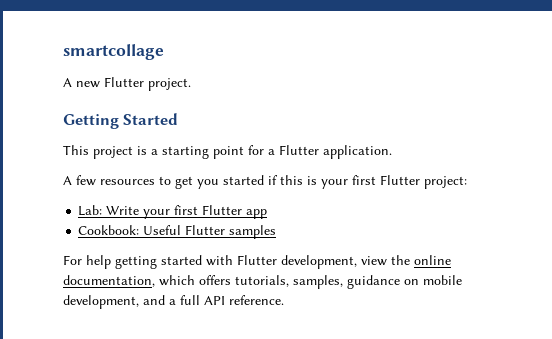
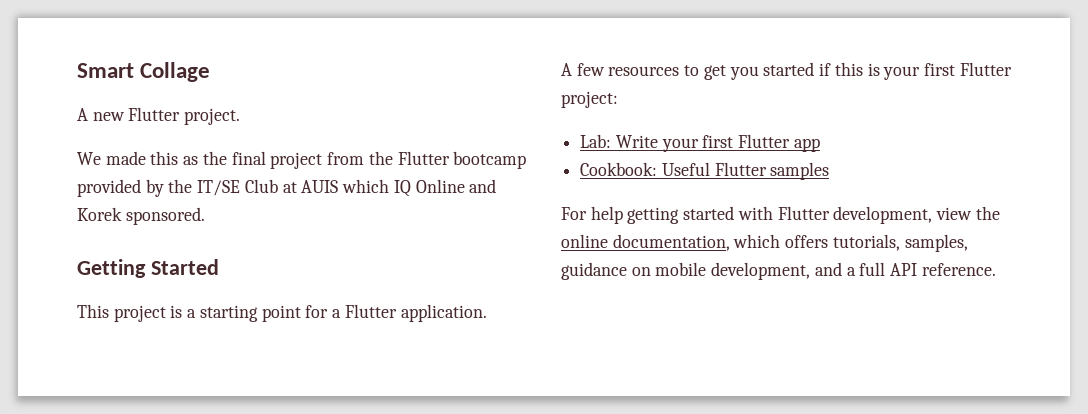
- smartcollage
+ Smart Collage
+ We made this as the final project from the Flutter bootcamp provided by the IT/SE Club at AUIS which IQ Online and Korek sponsored.

